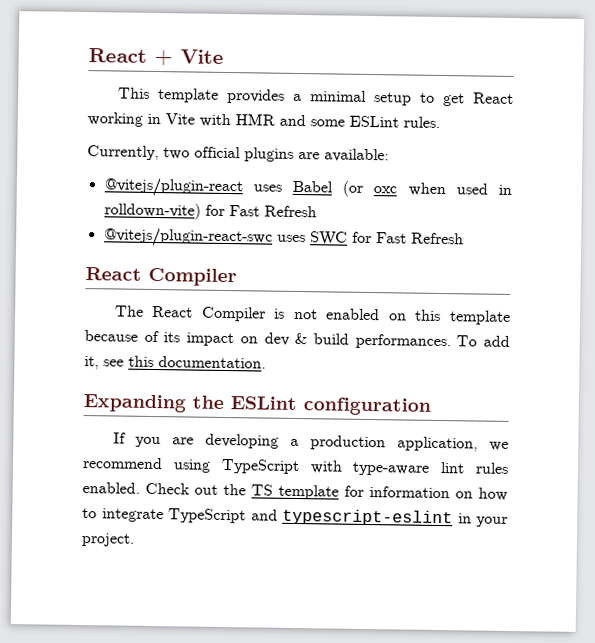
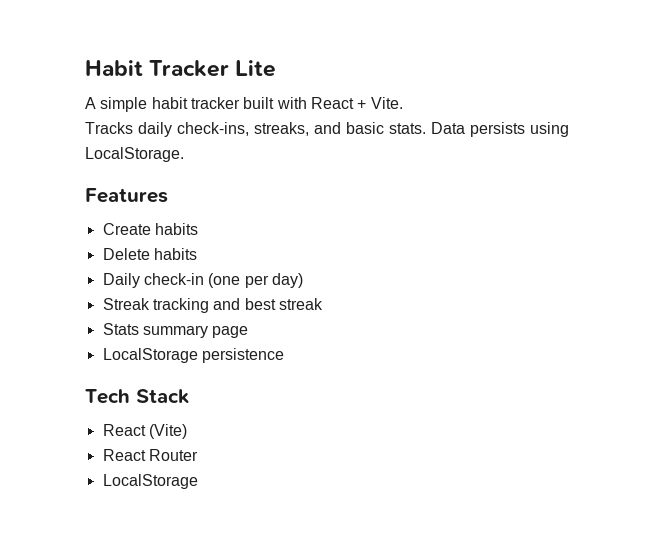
- React + Vite
- This template provides a minimal setup to get React working in Vite with HMR and some ESLint rules.
- Currently, two official plugins are available:
- @vitejs/plugin-react uses Babel (or oxc when used in rolldown-vite) for Fast Refresh
- @vitejs/plugin-react-swc uses SWC for Fast Refresh
- React Compiler
- The React Compiler is not enabled on this template because of its impact on dev & build performances. To add it, see this documentation.
- Expanding the ESLint configuration
- If you are developing a production application, we recommend using TypeScript with type-aware lint rules enabled. Check out the TS template for information on how to integrate TypeScript and typescript-eslint in your project.
+ Habit Tracker Lite
+ A simple habit tracker built with React + Vite.
+ Tracks daily check-ins, streaks, and basic stats. Data persists using LocalStorage.
+ Features
+ Create habits
+ Delete habits
+ Daily check-in (one per day)
+ Streak tracking and best streak
+ Stats summary page
+ LocalStorage persistence
+ Tech Stack
+ React (Vite)
+ React Router
+ LocalStorage

